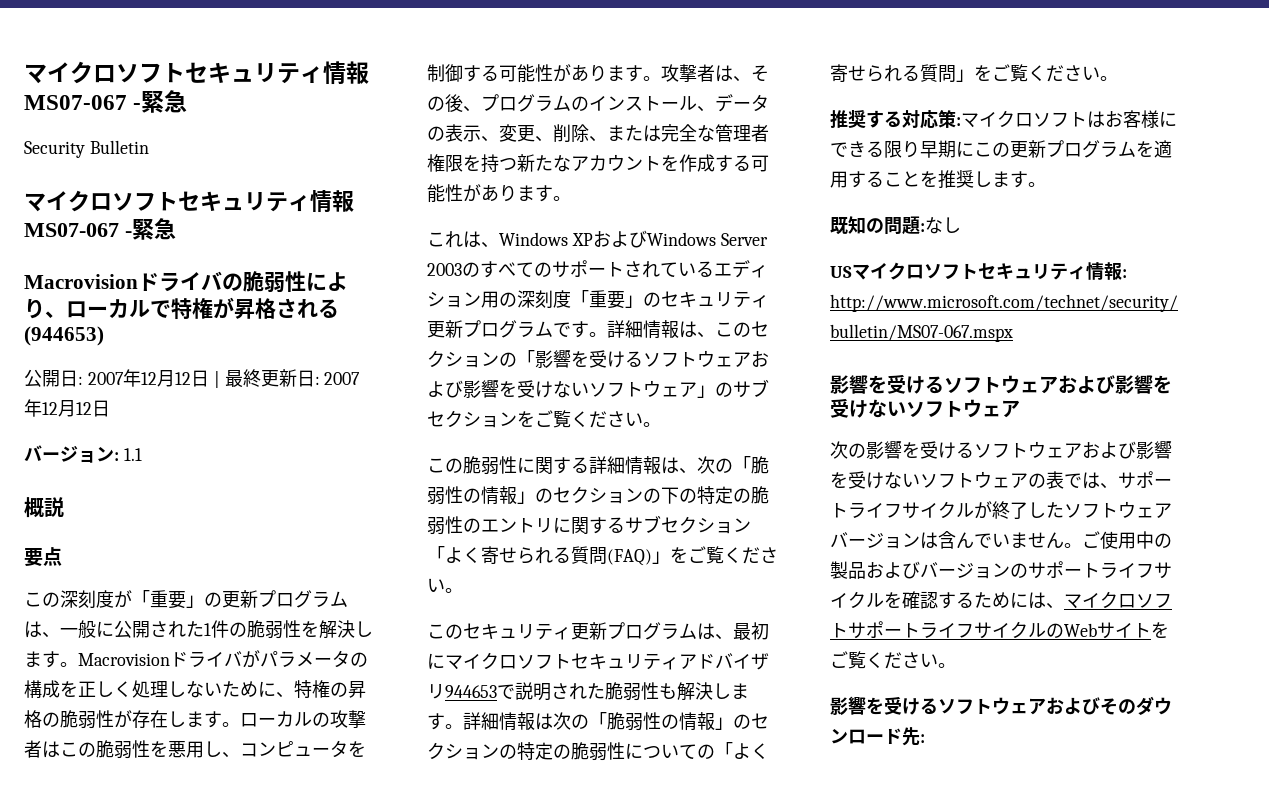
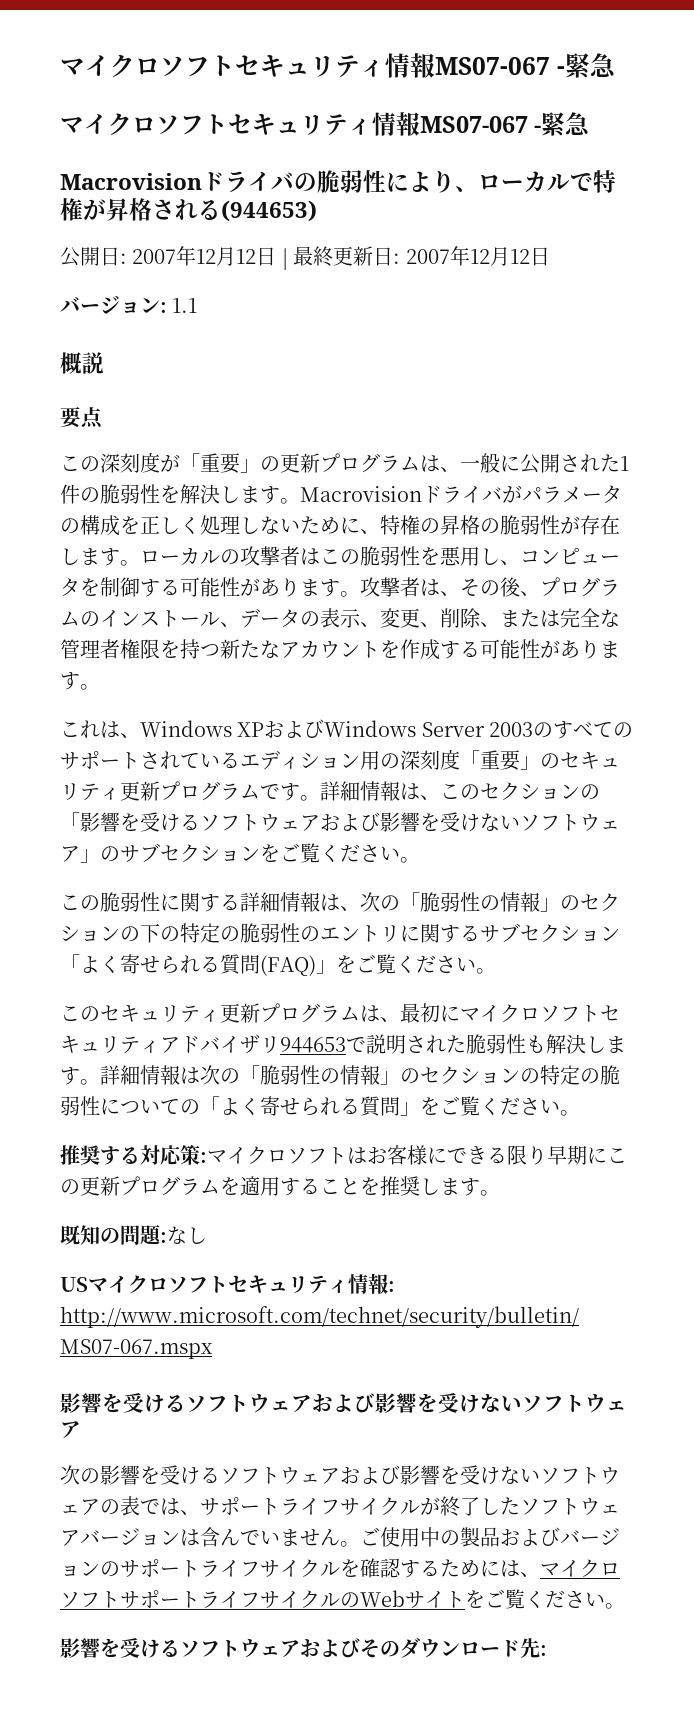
- Security Bulletin

